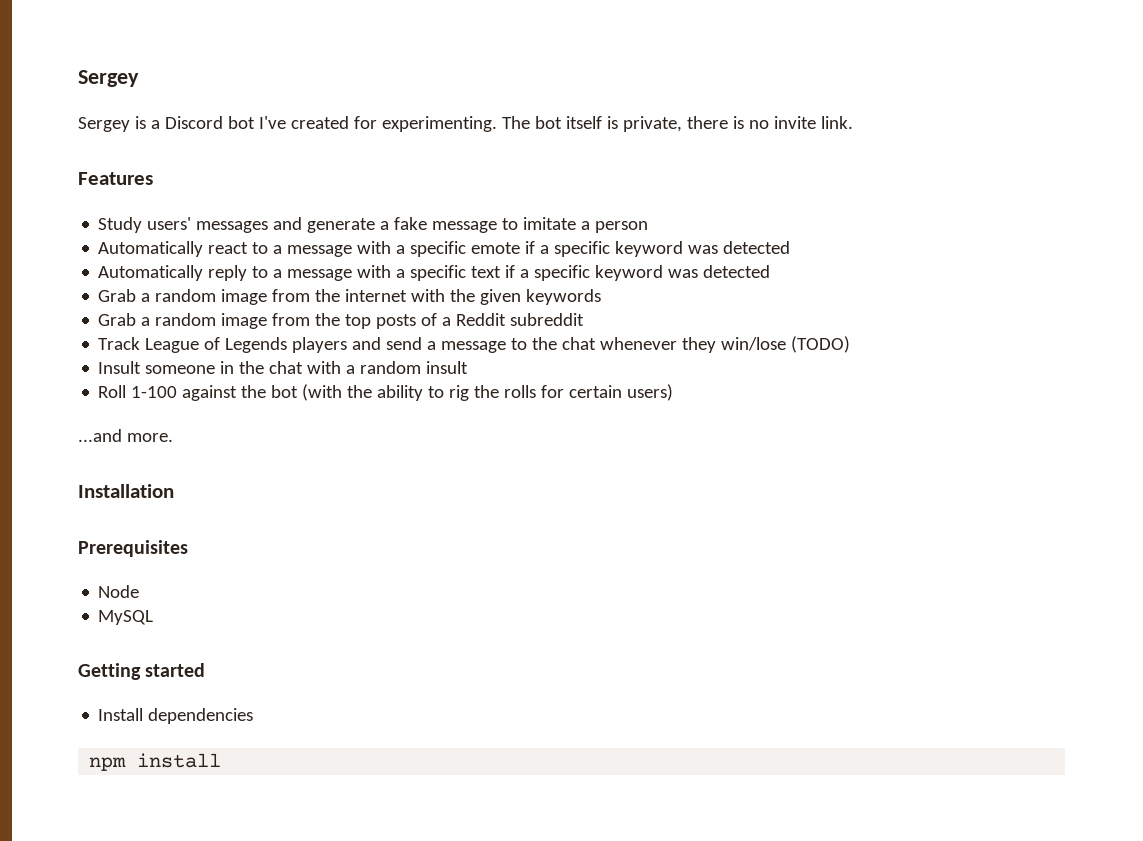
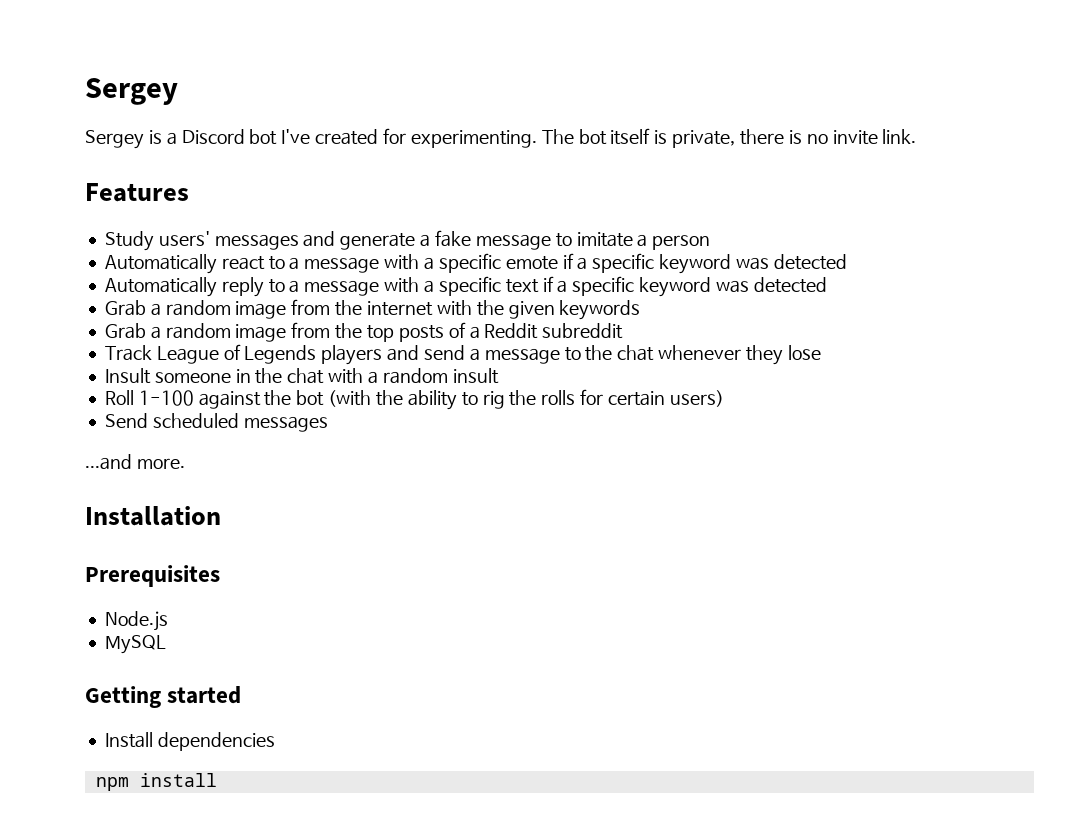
- Track League of Legends players and send a message to the chat whenever they win/lose (TODO)
+ Track League of Legends players and send a message to the chat whenever they lose
+ Send scheduled messages
- Node
+ Node.js

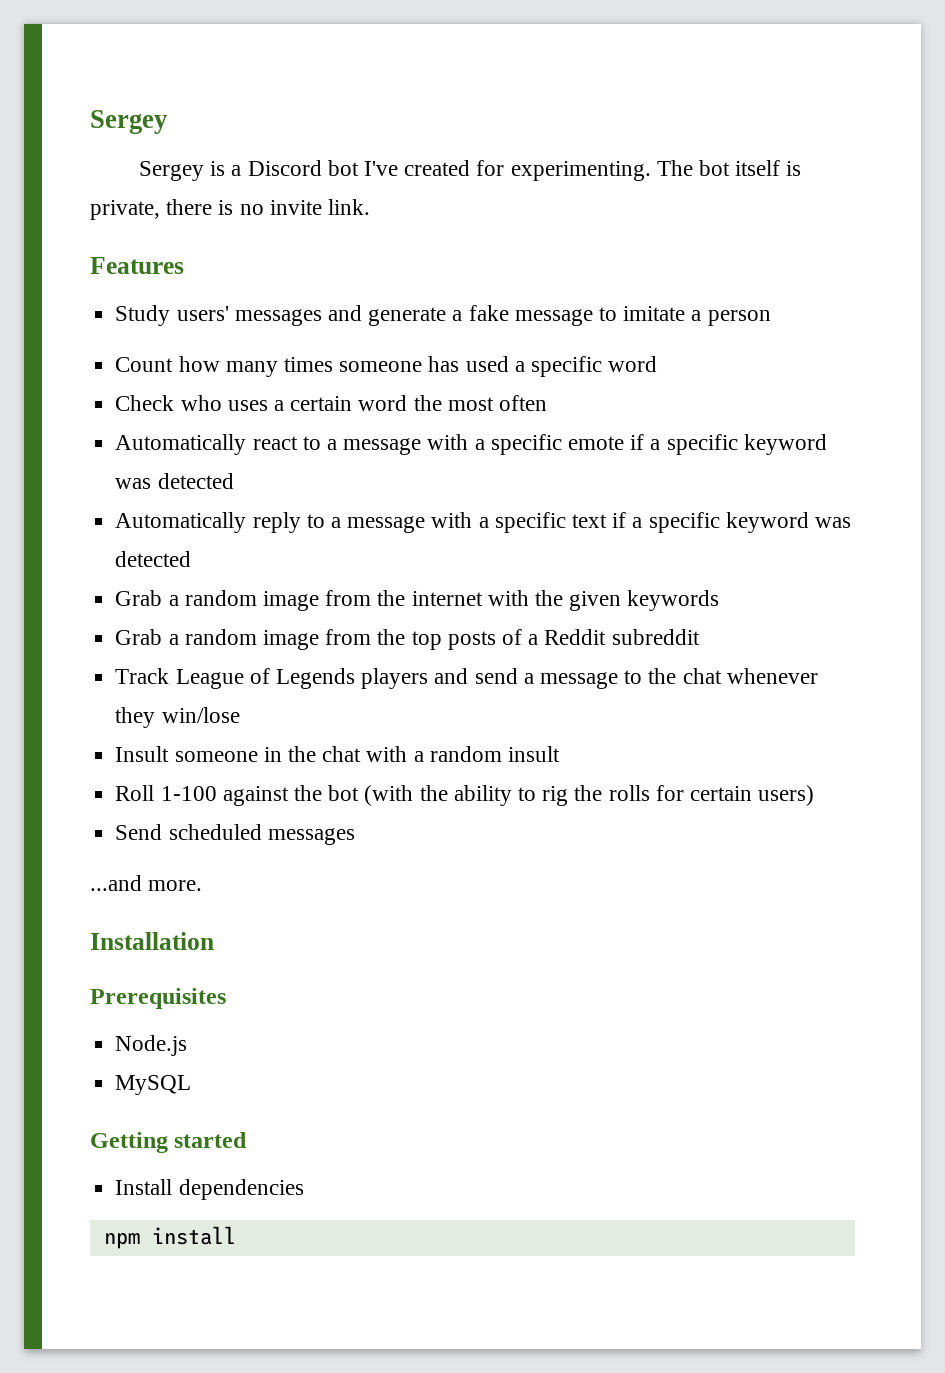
+ Count how many times someone has used a specific word
+ Check who uses a certain word the most often
- Track League of Legends players and send a message to the chat whenever they lose
+ Track League of Legends players and send a message to the chat whenever they win/lose

